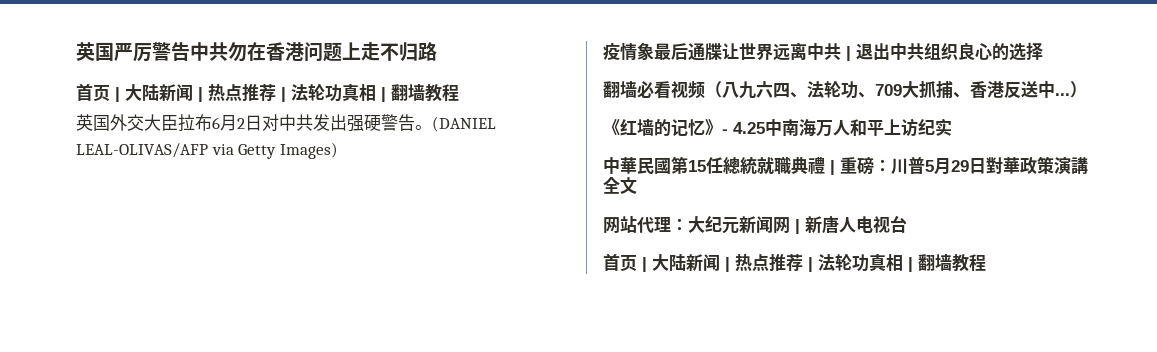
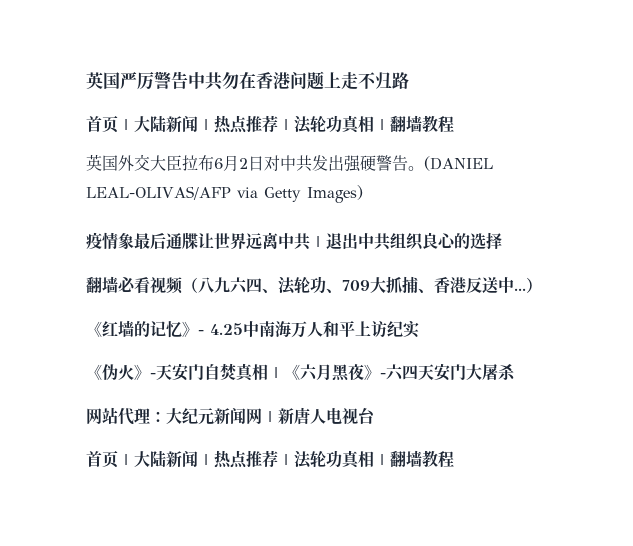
- 中華民國第15任總統就職典禮 | 重磅：川普5月29日對華政策演講全文
+ 《伪火》-天安门自焚真相 | 《六月黑夜》-六四天安门大屠杀

